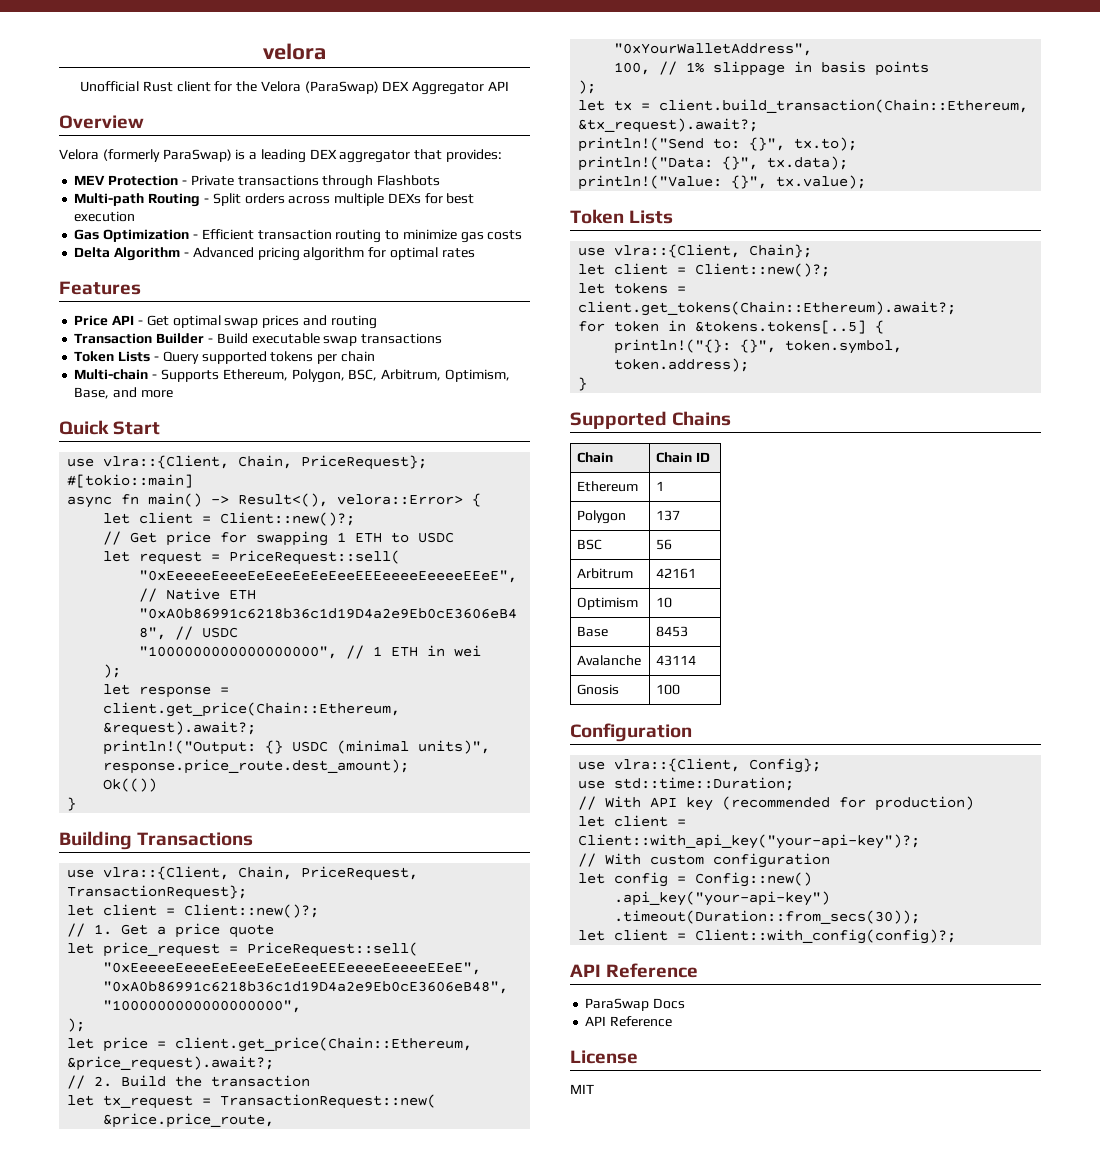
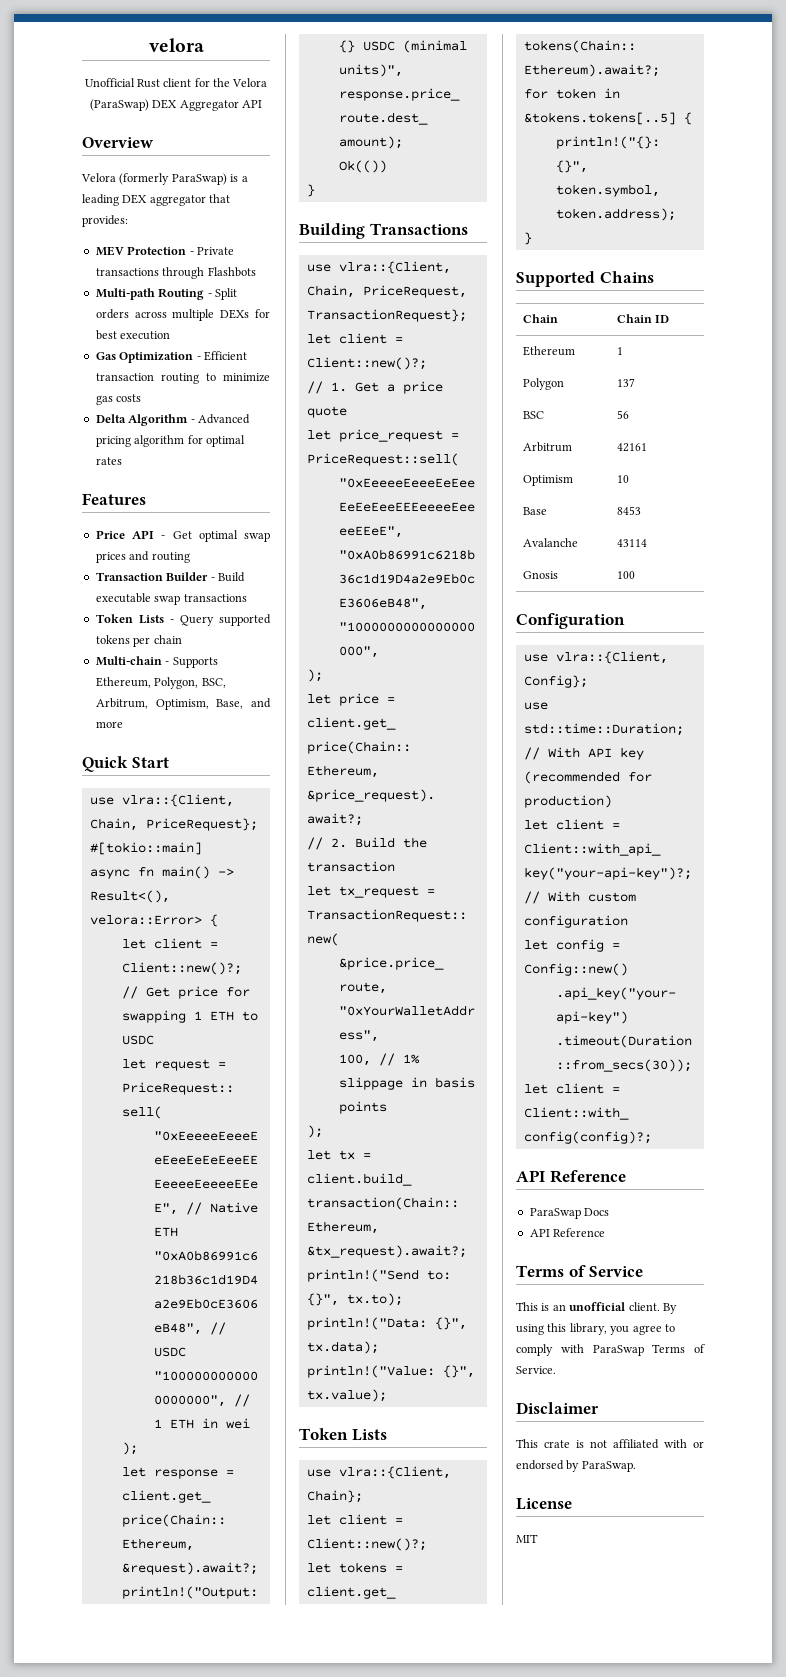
+ Terms of Service
+ This is an unofficial client. By using this library, you agree to comply with ParaSwap Terms of Service.
+ Disclaimer
+ This crate is not affiliated with or endorsed by ParaSwap.

